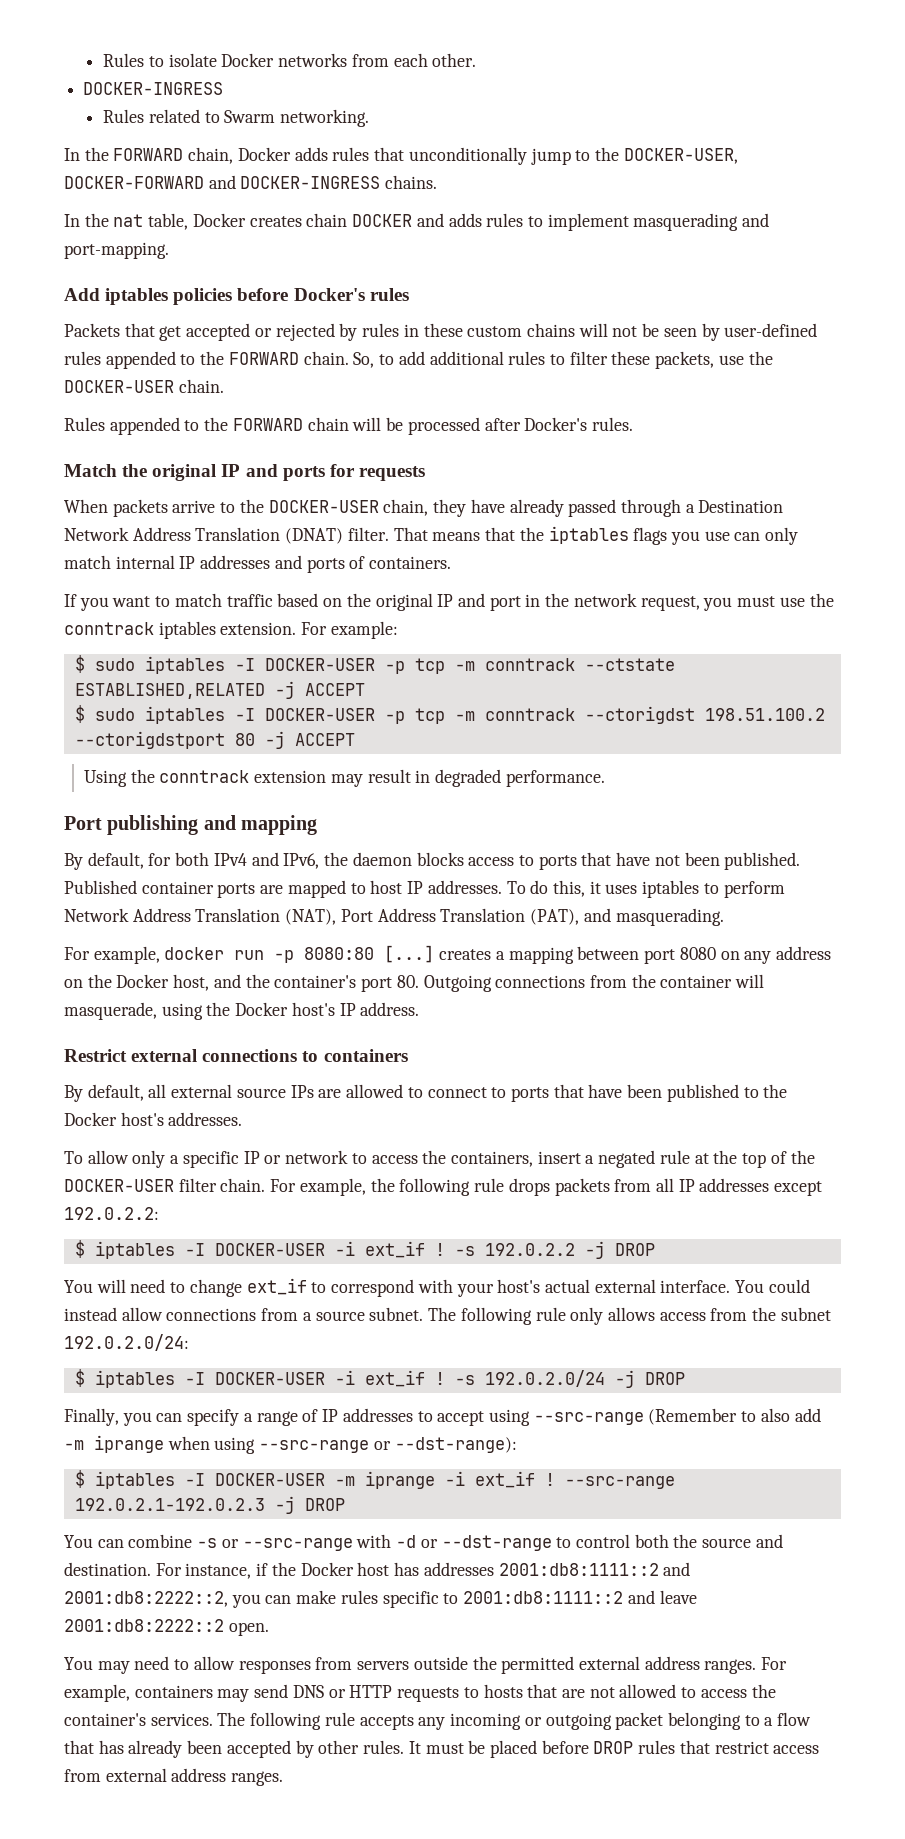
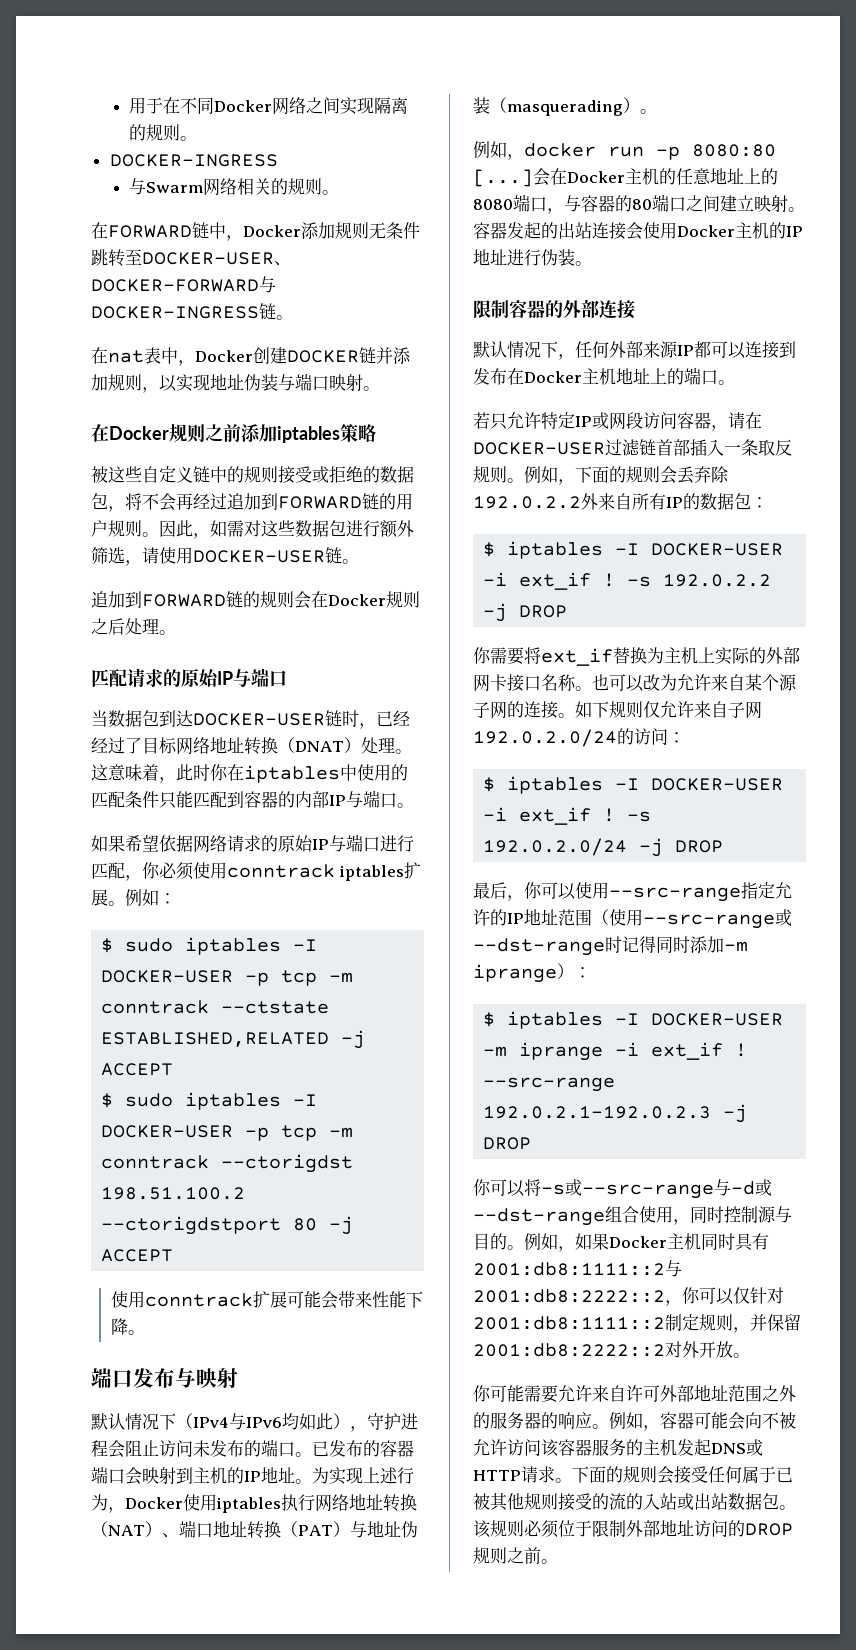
- Rules to isolate Docker networks from each other.
+ 用于在不同Docker网络之间实现隔离的规则。
  DOCKER-INGRESS
- Rules related to Swarm networking.
- In the FORWARD chain, Docker adds rules that unconditionally jump to the DOCKER-USER, DOCKER-FORWARD and DOCKER-INGRESS chains.
- In the nat table, Docker creates chain DOCKER and adds rules to implement masquerading and port-mapping.
- Add iptables policies before Docker's rules
- Packets that get accepted or rejected by rules in these custom chains will not be seen by user-defined rules appended to the FORWARD chain. So, to add additional rules to filter these packets, use the DOCKER-USER chain.
- Rules appended to the FORWARD chain will be processed after Docker's rules.
- Match the original IP and ports for requests
- When packets arrive to the DOCKER-USER chain, they have already passed through a Destination Network Address Translation (DNAT) filter. That means that the iptables flags you use can only match internal IP addresses and ports of containers.
- If you want to match traffic based on the original IP and port in the network request, you must use the conntrack iptables extension. For example:
+ 与Swarm网络相关的规则。
+ 在FORWARD链中，Docker添加规则无条件跳转至DOCKER-USER、DOCKER-FORWARD与DOCKER-INGRESS链。
+ 在nat表中，Docker创建DOCKER链并添加规则，以实现地址伪装与端口映射。
+ 在Docker规则之前添加iptables策略
+ 被这些自定义链中的规则接受或拒绝的数据包，将不会再经过追加到FORWARD链的用户规则。因此，如需对这些数据包进行额外筛选，请使用DOCKER-USER链。
+ 追加到FORWARD链的规则会在Docker规则之后处理。
+ 匹配请求的原始IP与端口
+ 当数据包到达DOCKER-USER链时，已经经过了目标网络地址转换（DNAT）处理。这意味着，此时你在iptables中使用的匹配条件只能匹配到容器的内部IP与端口。
+ 如果希望依据网络请求的原始IP与端口进行匹配，你必须使用conntrack iptables扩展。例如：
- Using the conntrack extension may result in degraded performance.
- Port publishing and mapping
- By default, for both IPv4 and IPv6, the daemon blocks access to ports that have not been published. Published container ports are mapped to host IP addresses. To do this, it uses iptables to perform Network Address Translation (NAT), Port Address Translation (PAT), and masquerading.
- For example, docker run -p 8080:80 [...] creates a mapping between port 8080 on any address on the Docker host, and the container's port 80. Outgoing connections from the container will masquerade, using the Docker host's IP address.
- Restrict external connections to containers
- By default, all external source IPs are allowed to connect to ports that have been published to the Docker host's addresses.
- To allow only a specific IP or network to access the containers, insert a negated rule at the top of the DOCKER-USER filter chain. For example, the following rule drops packets from all IP addresses except 192.0.2.2:
+ 使用conntrack扩展可能会带来性能下降。
+ 端口发布与映射
+ 默认情况下（IPv4与IPv6均如此），守护进程会阻止访问未发布的端口。已发布的容器端口会映射到主机的IP地址。为实现上述行为，Docker使用iptables执行网络地址转换（NAT）、端口地址转换（PAT）与地址伪装（masquerading）。
+ 例如，docker run -p 8080:80 [...]会在Docker主机的任意地址上的8080端口，与容器的80端口之间建立映射。容器发起的出站连接会使用Docker主机的IP地址进行伪装。
+ 限制容器的外部连接
+ 默认情况下，任何外部来源IP都可以连接到发布在Docker主机地址上的端口。
+ 若只允许特定IP或网段访问容器，请在DOCKER-USER过滤链首部插入一条取反规则。例如，下面的规则会丢弃除192.0.2.2外来自所有IP的数据包：
- You will need to change ext_if to correspond with your host's actual external interface. You could instead allow connections from a source subnet. The following rule only allows access from the subnet 192.0.2.0/24:
+ 你需要将ext_if替换为主机上实际的外部网卡接口名称。也可以改为允许来自某个源子网的连接。如下规则仅允许来自子网192.0.2.0/24的访问：
- Finally, you can specify a range of IP addresses to accept using --src-range (Remember to also add -m iprange when using --src-range or --dst-range):
+ 最后，你可以使用--src-range指定允许的IP地址范围（使用--src-range或--dst-range时记得同时添加-m iprange）：
- You can combine -s or --src-range with -d or --dst-range to control both the source and destination. For instance, if the Docker host has addresses 2001:db8:1111::2 and 2001:db8:2222::2, you can make rules specific to 2001:db8:1111::2 and leave 2001:db8:2222::2 open.
- You may need to allow responses from servers outside the permitted external address ranges. For example, containers may send DNS or HTTP requests to hosts that are not allowed to access the container's services. The following rule accepts any incoming or outgoing packet belonging to a flow that has already been accepted by other rules. It must be placed before DROP rules that restrict access from external address ranges.
+ 你可以将-s或--src-range与-d或--dst-range组合使用，同时控制源与目的。例如，如果Docker主机同时具有2001:db8:1111::2与2001:db8:2222::2，你可以仅针对2001:db8:1111::2制定规则，并保留2001:db8:2222::2对外开放。
+ 你可能需要允许来自许可外部地址范围之外的服务器的响应。例如，容器可能会向不被允许访问该容器服务的主机发起DNS或HTTP请求。下面的规则会接受任何属于已被其他规则接受的流的入站或出站数据包。该规则必须位于限制外部地址访问的DROP规则之前。

